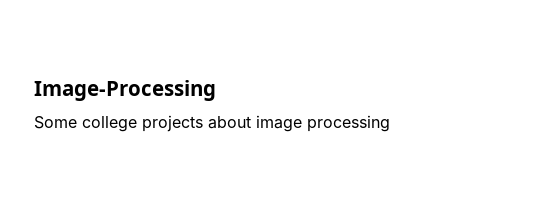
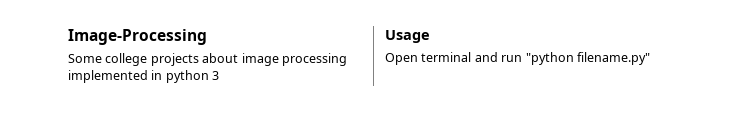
- Some college projects about image processing
+ Some college projects about image processing implemented in python 3
+ Usage
+ Open terminal and run "python filename.py"

